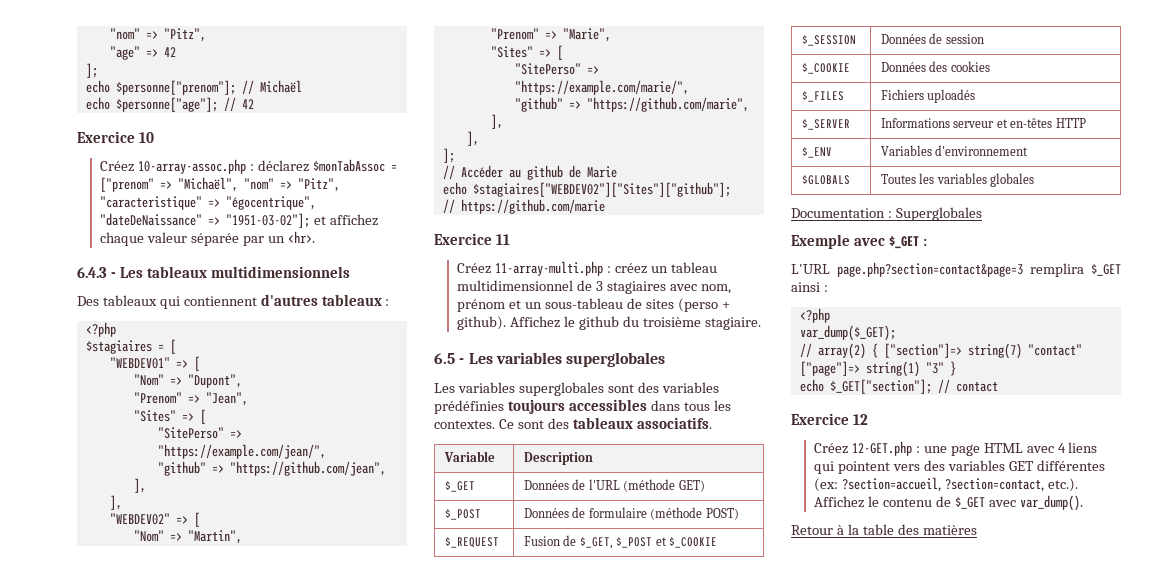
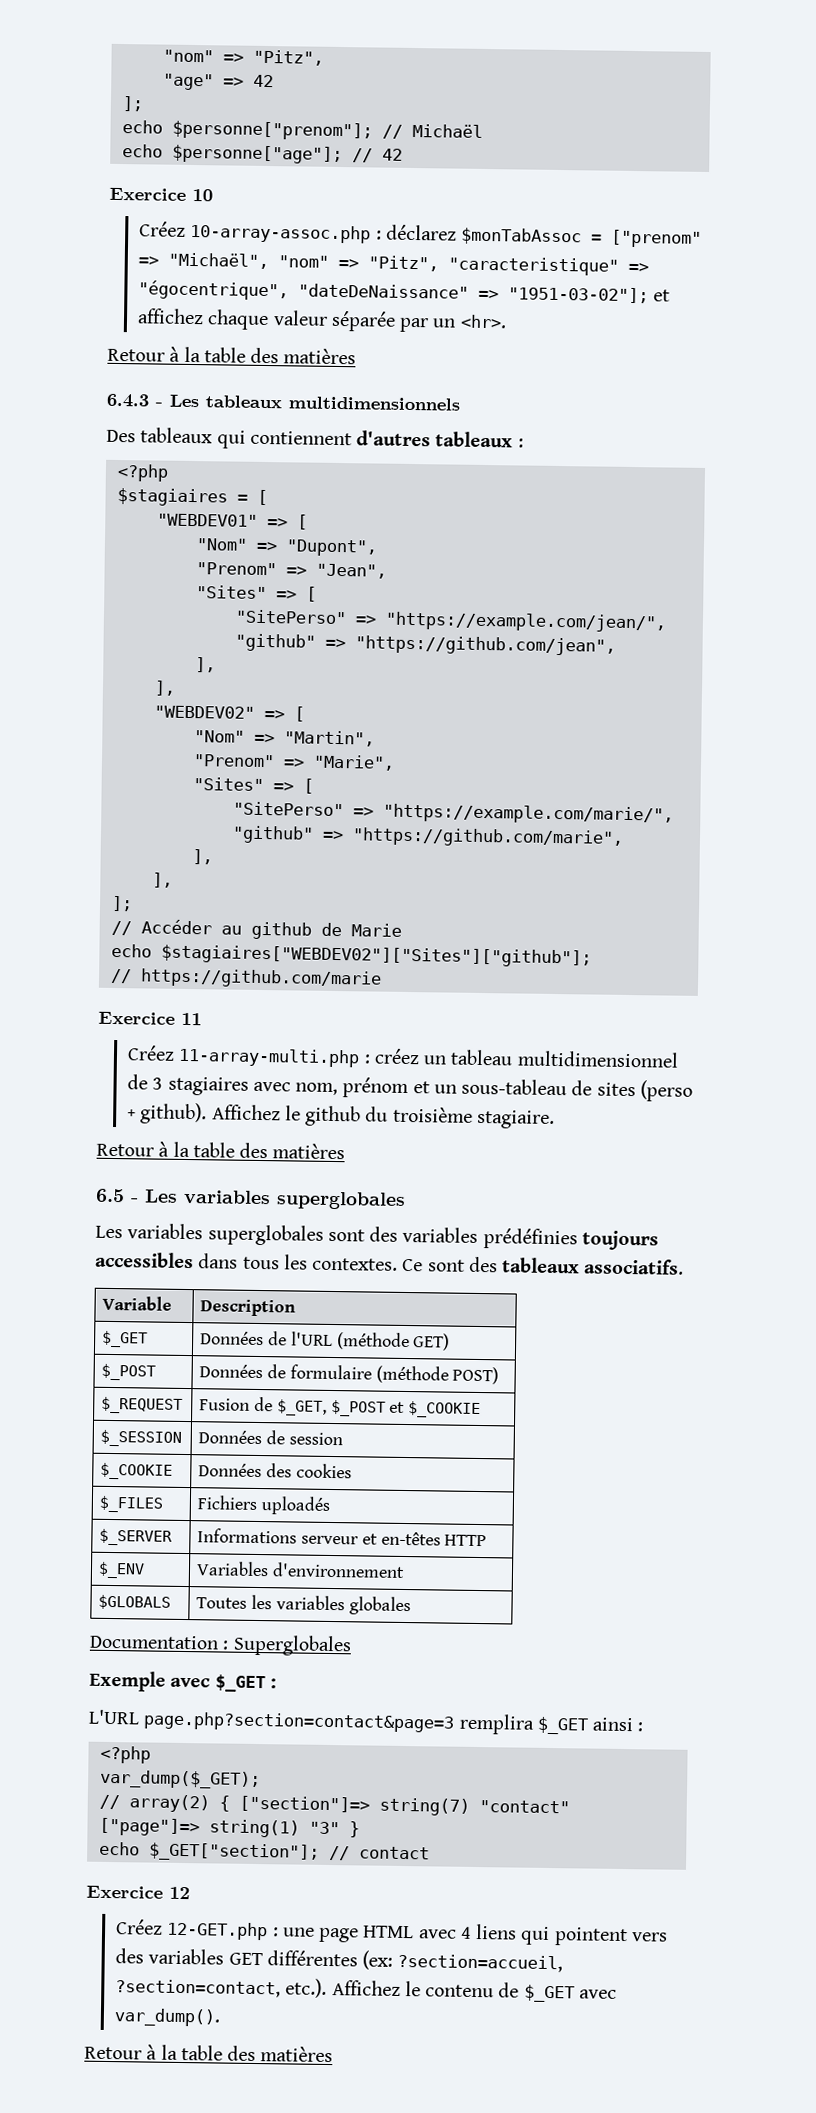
  Créez 10-array-assoc.php : déclarez $monTabAssoc = ["prenom" => "Michaël", "nom" => "Pitz", "caracteristique" => "égocentrique", "dateDeNaissance" => "1951-03-02"]; et affichez chaque valeur séparée par un <hr>.
+ Retour à la table des matières
  Affichez le github du troisième stagiaire.
+ Retour à la table des matières

